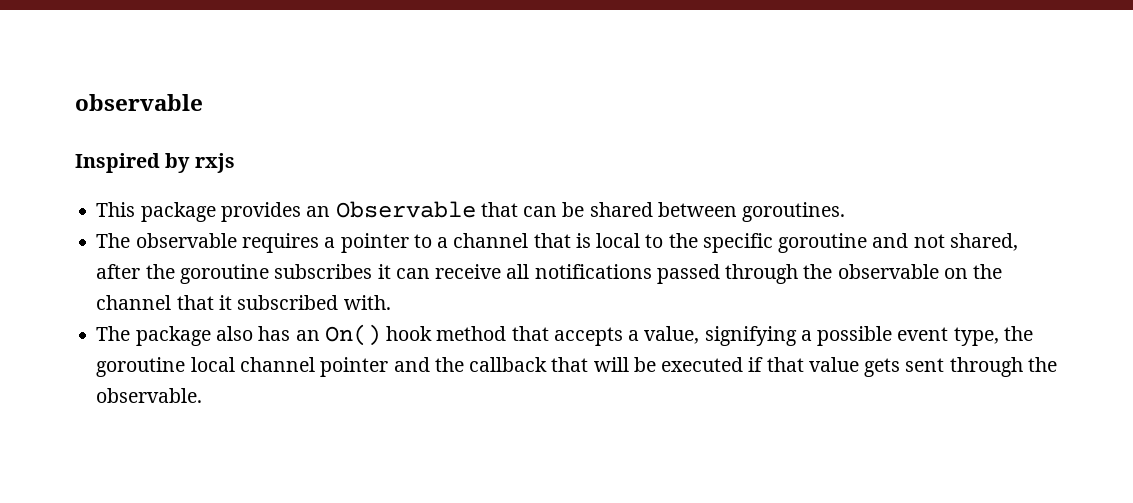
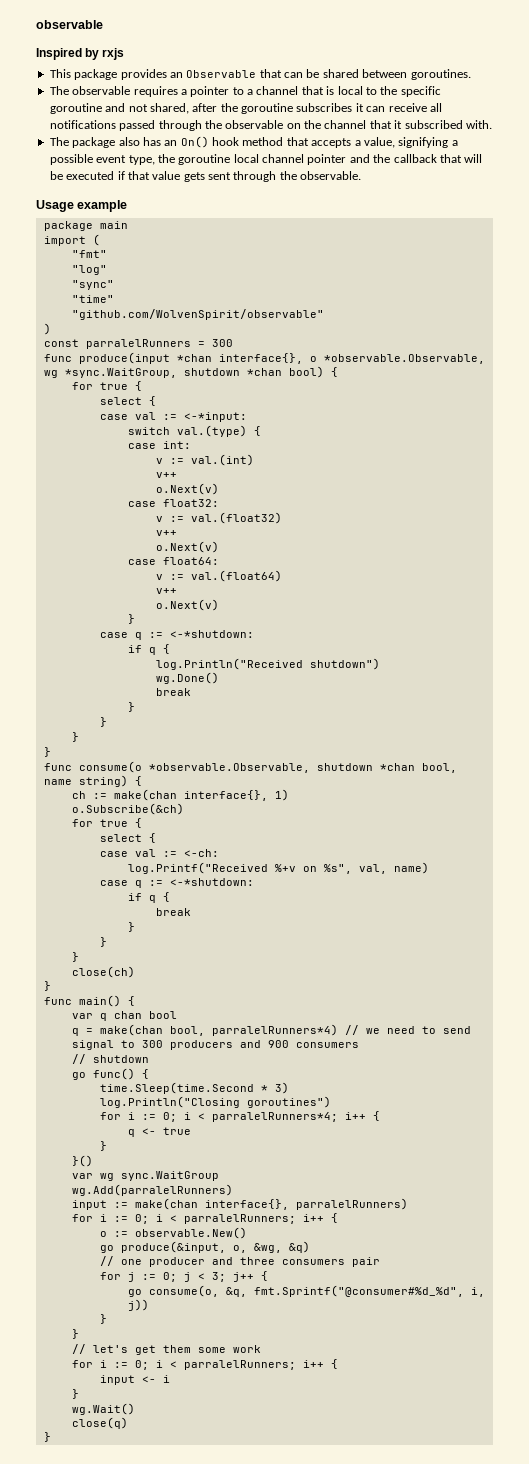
+ Usage example
+ package main
+ import (
+ "fmt"
+ "log"
+ "sync"
+ "time"
+ "github.com/WolvenSpirit/observable"
+ )
+ const parralelRunners = 300
+ func produce(input *chan interface{}, o *observable.Observable, wg *sync.WaitGroup, shutdown *chan bool) {
+ for true {
+ select {
+ case val := <-*input:
+ switch val.(type) {
+ case int:
+ v := val.(int)
+ v++
+ o.Next(v)
+ case float32:
+ v := val.(float32)
+ v++
+ o.Next(v)
+ case float64:
+ v := val.(float64)
+ v++
+ o.Next(v)
+ }
+ case q := <-*shutdown:
+ if q {
+ log.Println("Received shutdown")
+ wg.Done()
+ break
+ }
+ }
+ }
+ }
+ func consume(o *observable.Observable, shutdown *chan bool, name string) {
+ ch := make(chan interface{}, 1)
+ o.Subscribe(&ch)
+ for true {
+ select {
+ case val := <-ch:
+ log.Printf("Received %+v on %s", val, name)
+ case q := <-*shutdown:
+ if q {
+ break
+ }
+ }
+ }
+ close(ch)
+ }
+ func main() {
+ var q chan bool
+ q = make(chan bool, parralelRunners*4) // we need to send signal to 300 producers and 900 consumers
+ // shutdown
+ go func() {
+ time.Sleep(time.Second * 3)
+ log.Println("Closing goroutines")
+ for i := 0; i < parralelRunners*4; i++ {
+ q <- true
+ }
+ }()
+ var wg sync.WaitGroup
+ wg.Add(parralelRunners)
+ input := make(chan interface{}, parralelRunners)
+ for i := 0; i < parralelRunners; i++ {
+ o := observable.New()
+ go produce(&input, o, &wg, &q)
+ // one producer and three consumers pair
+ for j := 0; j < 3; j++ {
+ go consume(o, &q, fmt.Sprintf("@consumer#%d_%d", i, j))
+ }
+ }
+ // let's get them some work
+ for i := 0; i < parralelRunners; i++ {
+ input <- i
+ }
+ wg.Wait()
+ close(q)
+ }

